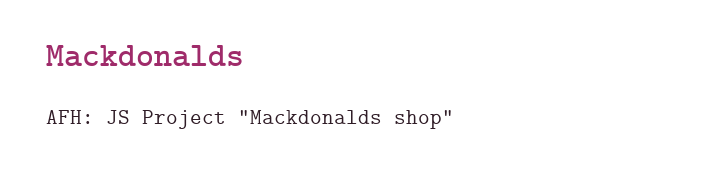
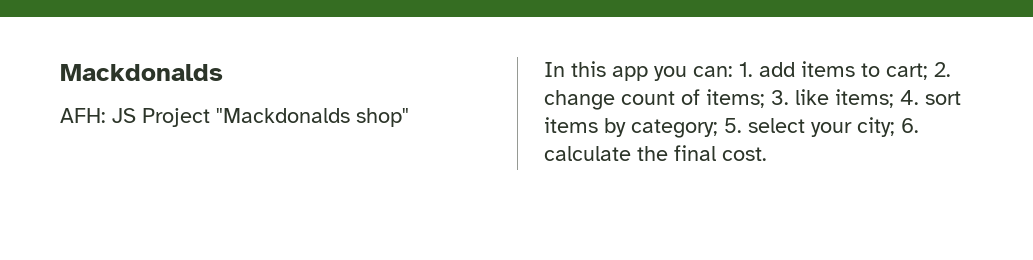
+ In this app you can: 1. add items to cart; 2. change count of items; 3. like items; 4. sort items by category; 5. select your city; 6. calculate the final cost.

